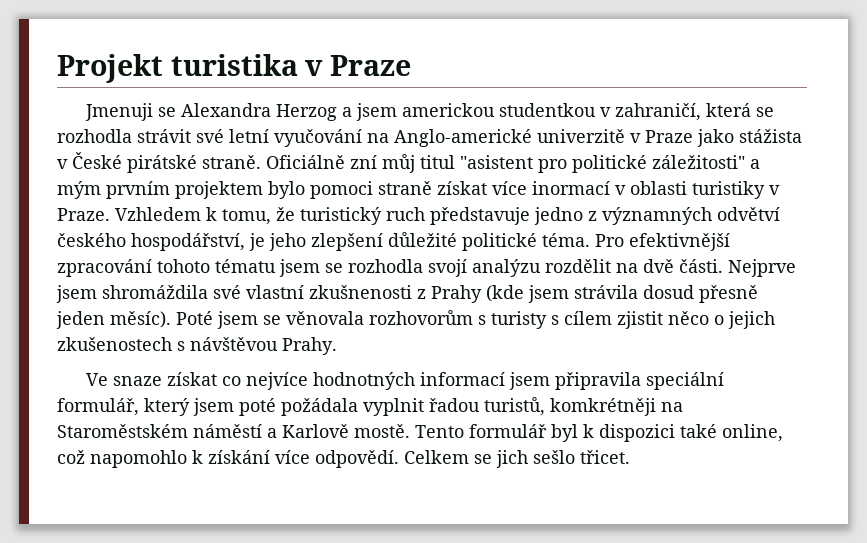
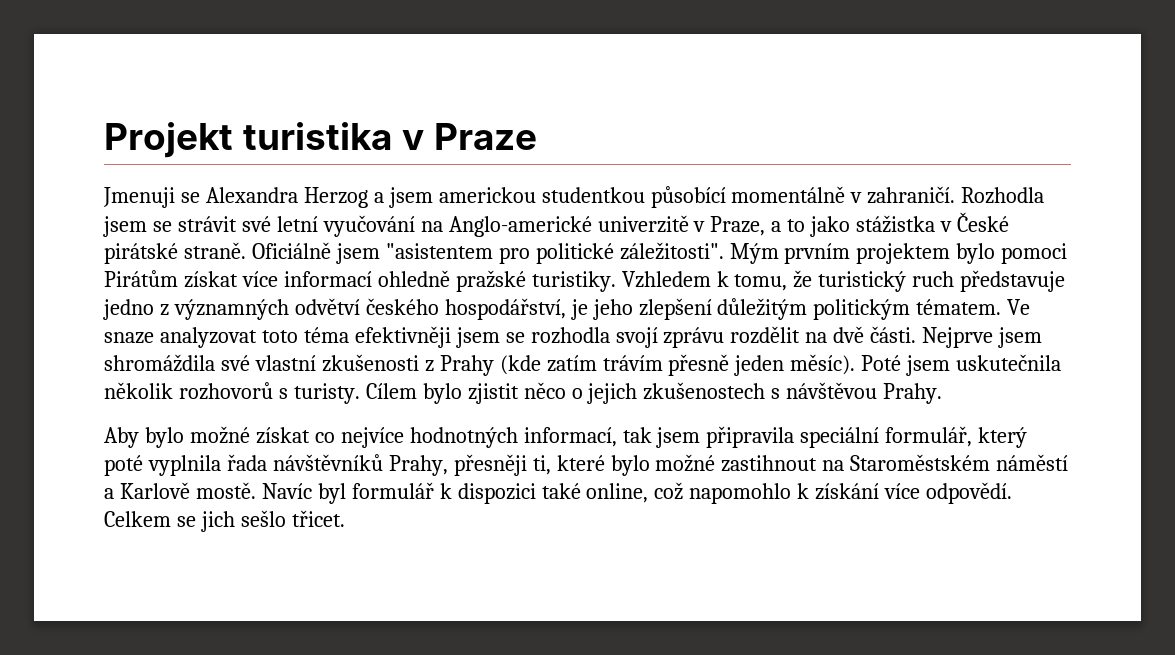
- Jmenuji se Alexandra Herzog a jsem americkou studentkou v zahraničí, která se rozhodla strávit své letní vyučování na Anglo-americké univerzitě v Praze jako stážista v České pirátské straně.
+ Jmenuji se Alexandra Herzog a jsem americkou studentkou působící momentálně v zahraničí. Rozhodla jsem se strávit své letní vyučování na Anglo-americké univerzitě v Praze, a to jako stážistka v České pirátské straně.
- Oficiálně zní můj titul "asistent pro politické záležitosti" a mým prvním projektem bylo pomoci straně získat více inormací v oblasti turistiky v Praze.
+ Oficiálně jsem "asistentem pro politické záležitosti". Mým prvním projektem bylo pomoci Pirátům získat více informací ohledně pražské turistiky.
- Vzhledem k tomu, že turistický ruch představuje jedno z významných odvětví českého hospodářství, je jeho zlepšení důležité politické téma. Pro efektivnější zpracování tohoto tématu jsem se rozhodla svojí analýzu rozdělit na dvě části.
+ Vzhledem k tomu, že turistický ruch představuje jedno z významných odvětví českého hospodářství, je jeho zlepšení důležitým politickým tématem. Ve snaze analyzovat toto téma efektivněji jsem se rozhodla svojí zprávu rozdělit na dvě části.
- Nejprve jsem shromáždila své vlastní zkušnenosti z Prahy (kde jsem strávila dosud přesně jeden měsíc).
+ Nejprve jsem shromáždila své vlastní zkušenosti z Prahy (kde zatím trávím přesně jeden měsíc).
- Poté jsem se věnovala rozhovorům s turisty s cílem zjistit něco o jejich zkušenostech s návštěvou Prahy.
+ Poté jsem uskutečnila několik rozhovorů s turisty. Cílem bylo zjistit něco o jejich zkušenostech s návštěvou Prahy.
- Ve snaze získat co nejvíce hodnotných informací jsem připravila speciální formulář, který jsem poté požádala vyplnit řadou turistů, komkrétněji na Staroměstském náměstí a Karlově mostě.
+ Aby bylo možné získat co nejvíce hodnotných informací, tak jsem připravila speciální formulář, který poté vyplnila řada návštěvníků Prahy, přesněji ti, které bylo možné zastihnout na Staroměstském náměstí a Karlově mostě.
- Tento formulář byl k dispozici také online, což napomohlo k získání více odpovědí.
+ Navíc byl formulář k dispozici také online, což napomohlo k získání více odpovědí.

